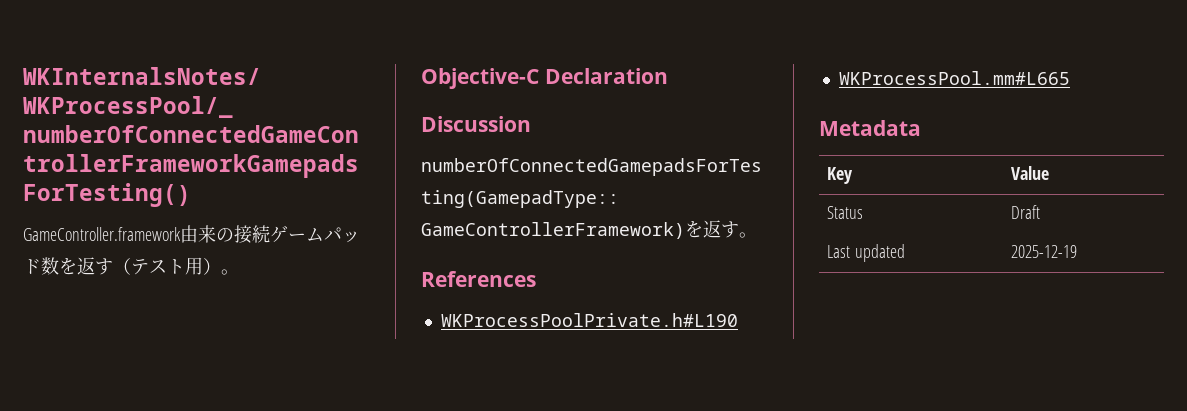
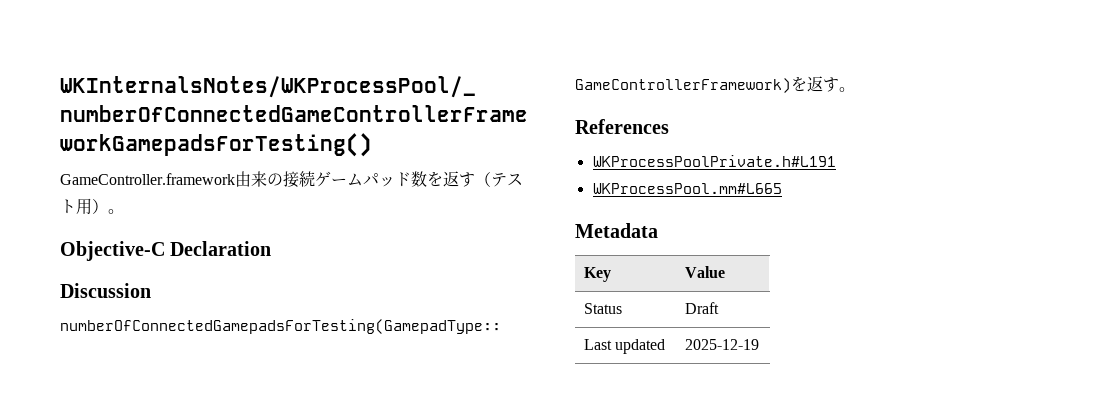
- WKProcessPoolPrivate.h#L190
+ WKProcessPoolPrivate.h#L191

